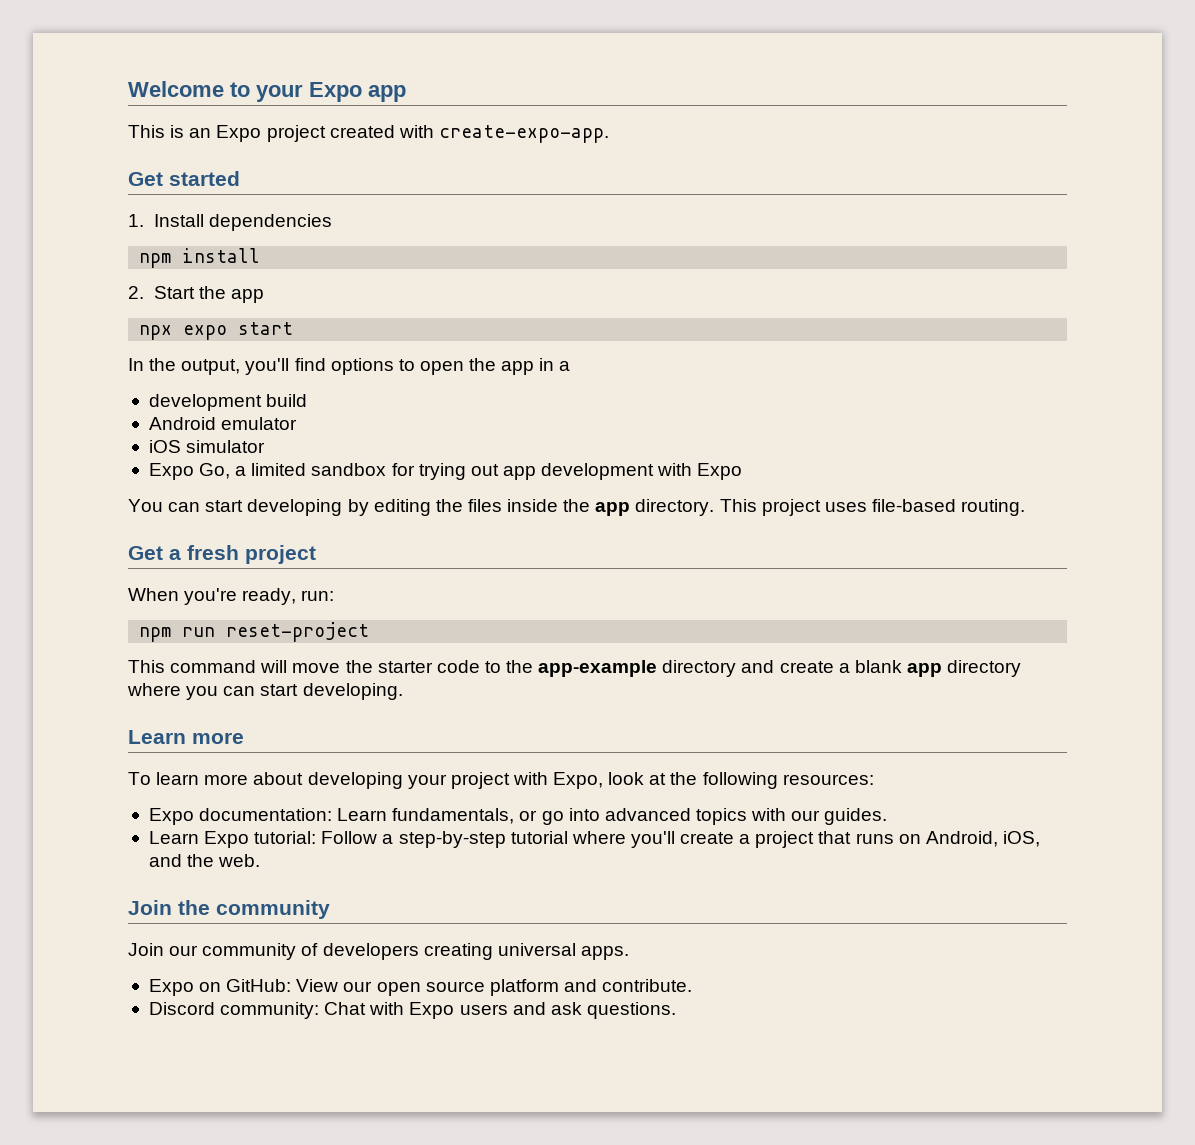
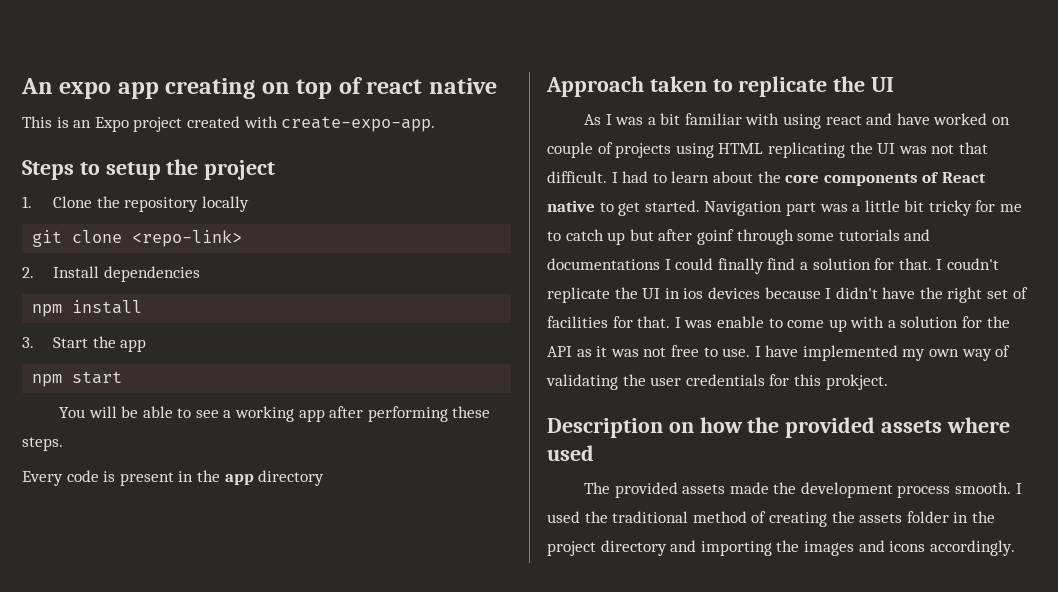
- Welcome to your Expo app
+ An expo app creating on top of react native
- Get started
- 1. Install dependencies
+ Steps to setup the project
+ 1. Clone the repository locally
+ git clone <repo-link>
+ 2. Install dependencies
- 2. Start the app
+ 3. Start the app
- npx expo start
+ npm start
- In the output, you'll find options to open the app in a
- development build
- Android emulator
- iOS simulator
- Expo Go, a limited sandbox for trying out app development with Expo
- You can start developing by editing the files inside the app directory. This project uses file-based routing.
- Get a fresh project
- When you're ready, run:
- npm run reset-project
- This command will move the starter code to the app-example directory and create a blank app directory where you can start developing.
- Learn more
- To learn more about developing your project with Expo, look at the following resources:
- Expo documentation: Learn fundamentals, or go into advanced topics with our guides.
- Learn Expo tutorial: Follow a step-by-step tutorial where you'll create a project that runs on Android, iOS, and the web.
- Join the community
- Join our community of developers creating universal apps.
- Expo on GitHub: View our open source platform and contribute.
- Discord community: Chat with Expo users and ask questions.
+ You will be able to see a working app after performing these steps.
+ Every code is present in the app directory
+ Approach taken to replicate the UI
+ As I was a bit familiar with using react and have worked on couple of projects using HTML replicating the UI was not that difficult. I had to learn about the core components of React native to get started. Navigation part was a little bit tricky for me to catch up but after goinf through some tutorials and documentations I could finally find a solution for that. I coudn't replicate the UI in ios devices because I didn't have the right set of facilities for that. I was enable to come up with a solution for the API as it was not free to use. I have implemented my own way of validating the user credentials for this prokject.
+ Description on how the provided assets where used
+ The provided assets made the development process smooth. I used the traditional method of creating the assets folder in the project directory and importing the images and icons accordingly.

